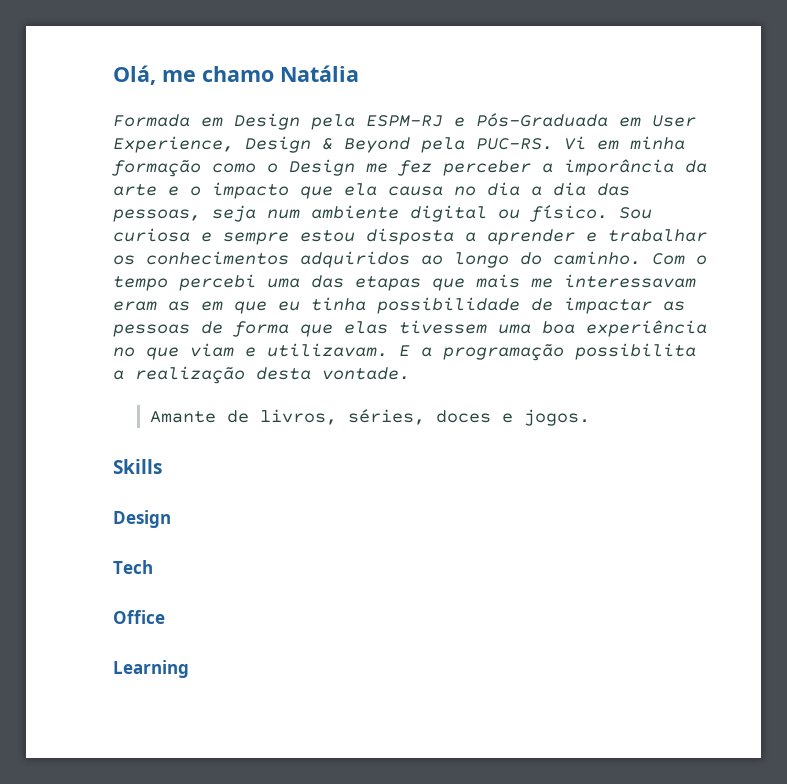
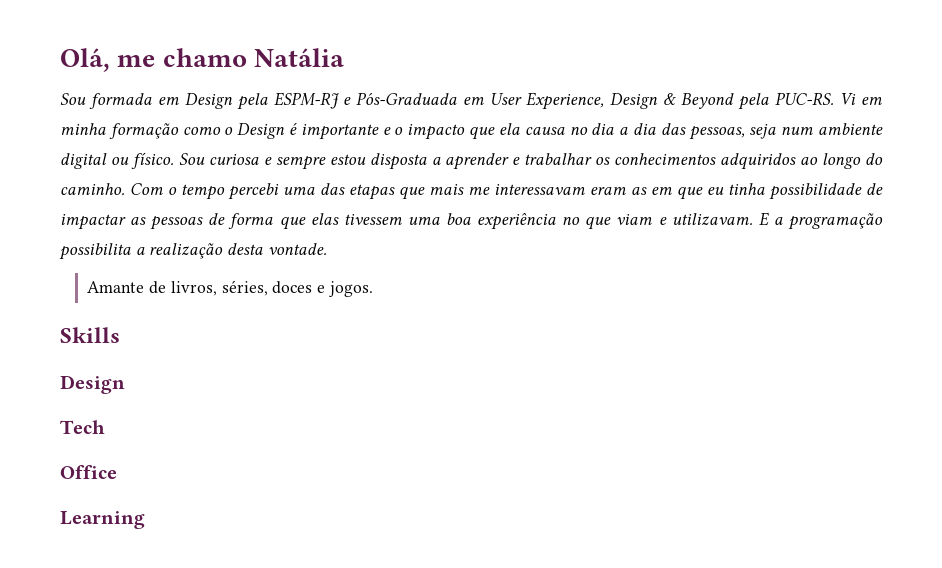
- Formada em Design pela ESPM-RJ e Pós-Graduada em User Experience, Design & Beyond pela PUC-RS.
+ Sou formada em Design pela ESPM-RJ e Pós-Graduada em User Experience, Design & Beyond pela PUC-RS.
- Vi em minha formação como o Design me fez perceber a imporância da arte e o impacto que ela causa no dia a dia das pessoas, seja num ambiente digital ou físico.
+ Vi em minha formação como o Design é importante e o impacto que ela causa no dia a dia das pessoas, seja num ambiente digital ou físico.

